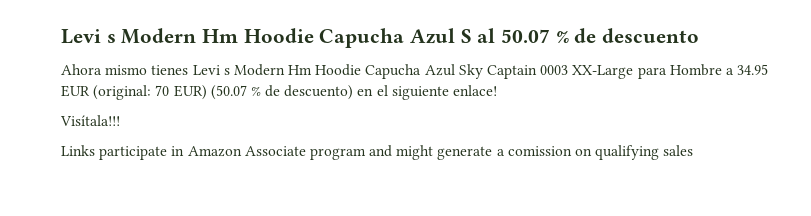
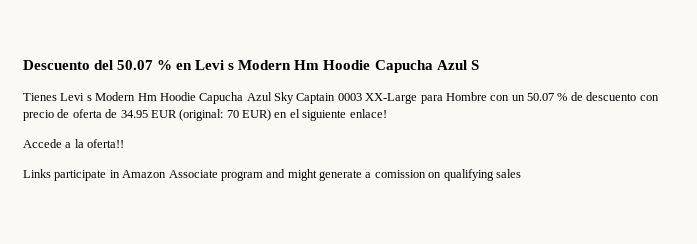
- Levi s Modern Hm Hoodie Capucha Azul S al 50.07 % de descuento
- Ahora mismo tienes Levi s Modern Hm Hoodie Capucha Azul Sky Captain 0003 XX-Large para Hombre a 34.95 EUR (original: 70 EUR) (50.07 % de descuento) en el siguiente enlace!
+ Descuento del 50.07 % en Levi s Modern Hm Hoodie Capucha Azul S
+ Tienes Levi s Modern Hm Hoodie Capucha Azul Sky Captain 0003 XX-Large para Hombre con un 50.07 % de descuento con precio de oferta de 34.95 EUR (original: 70 EUR) en el siguiente enlace!
- Visítala!!!
+ Accede a la oferta!!

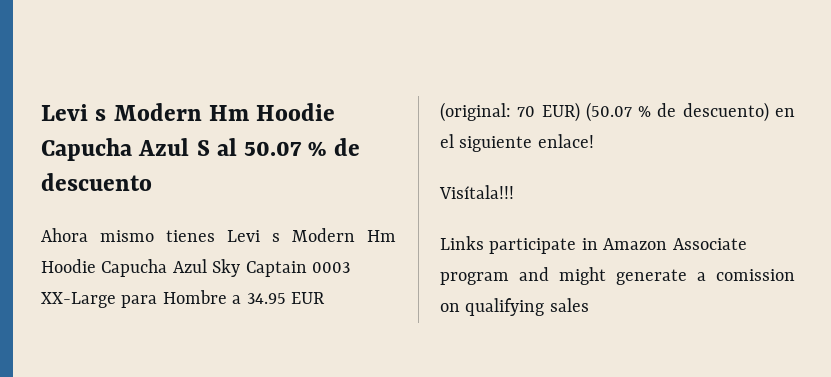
- Descuento del 50.07 % en Levi s Modern Hm Hoodie Capucha Azul S
- Tienes Levi s Modern Hm Hoodie Capucha Azul Sky Captain 0003 XX-Large para Hombre con un 50.07 % de descuento con precio de oferta de 34.95 EUR (original: 70 EUR) en el siguiente enlace!
+ Levi s Modern Hm Hoodie Capucha Azul S al 50.07 % de descuento
+ Ahora mismo tienes Levi s Modern Hm Hoodie Capucha Azul Sky Captain 0003 XX-Large para Hombre a 34.95 EUR (original: 70 EUR) (50.07 % de descuento) en el siguiente enlace!
- Accede a la oferta!!
+ Visítala!!!

